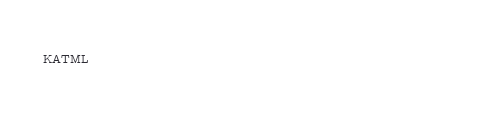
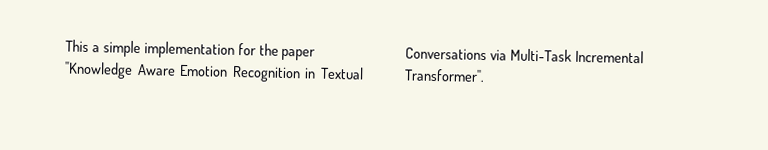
- KATML
+ This a simple implementation for the paper "Knowledge Aware Emotion Recognition in Textual Conversations via Multi-Task Incremental Transformer".

